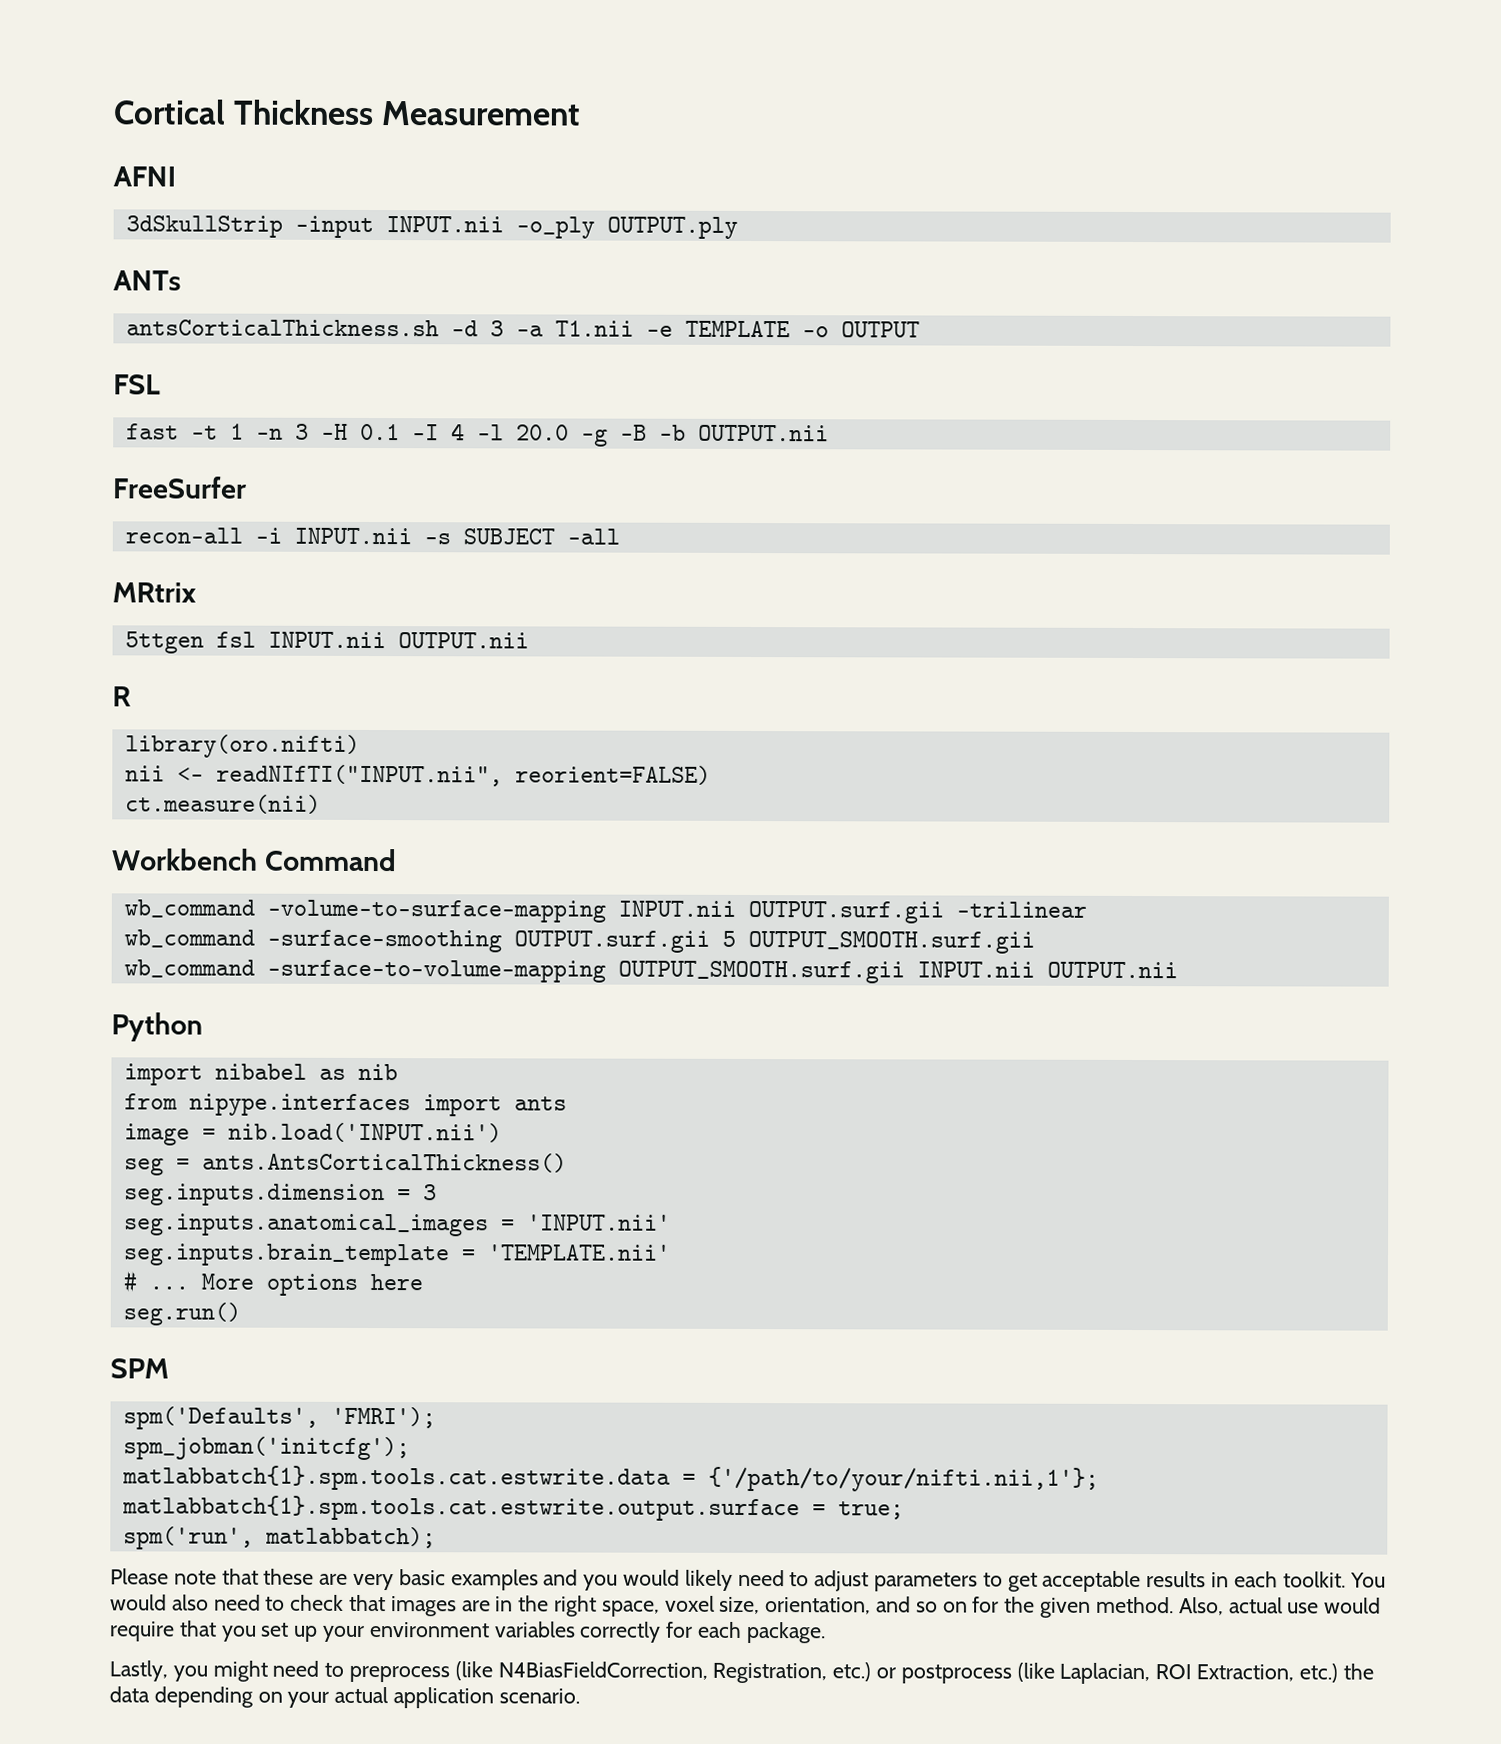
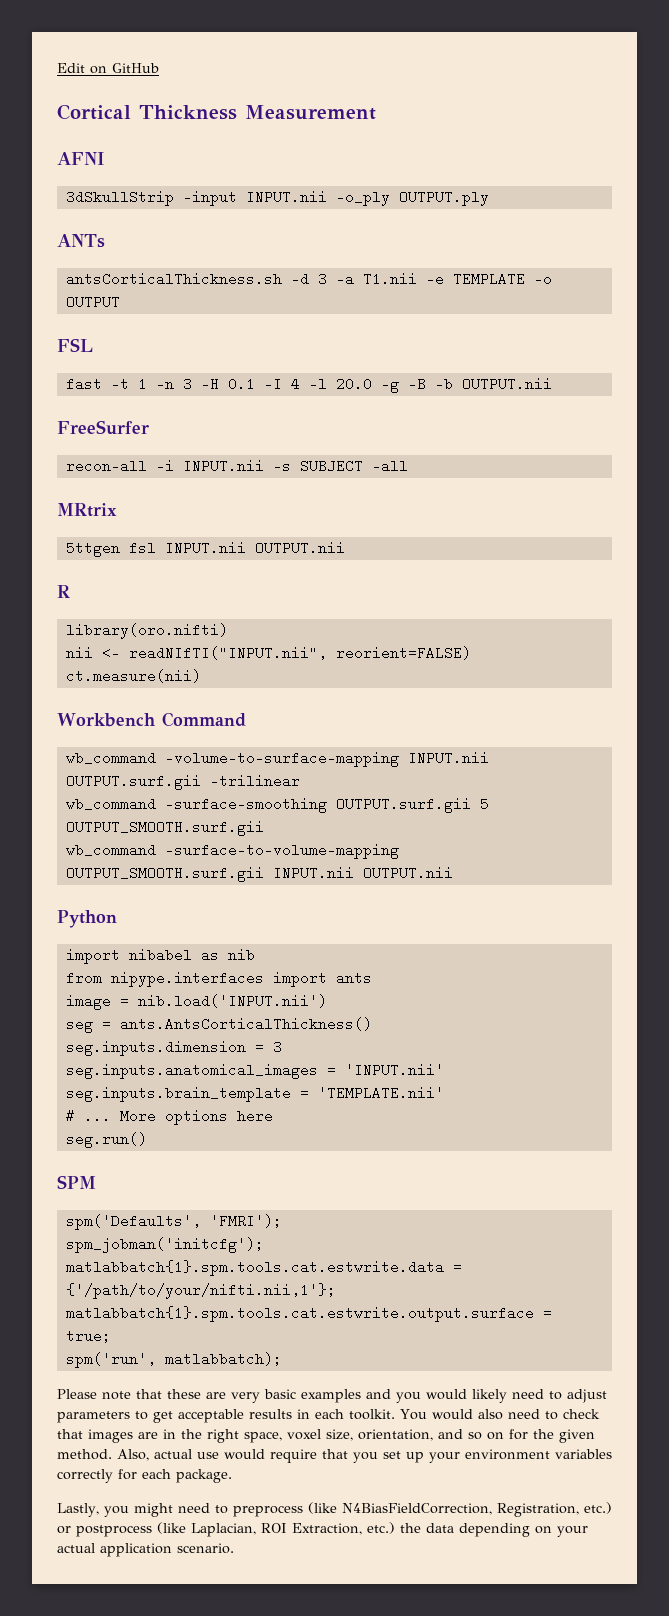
+ Edit on GitHub

